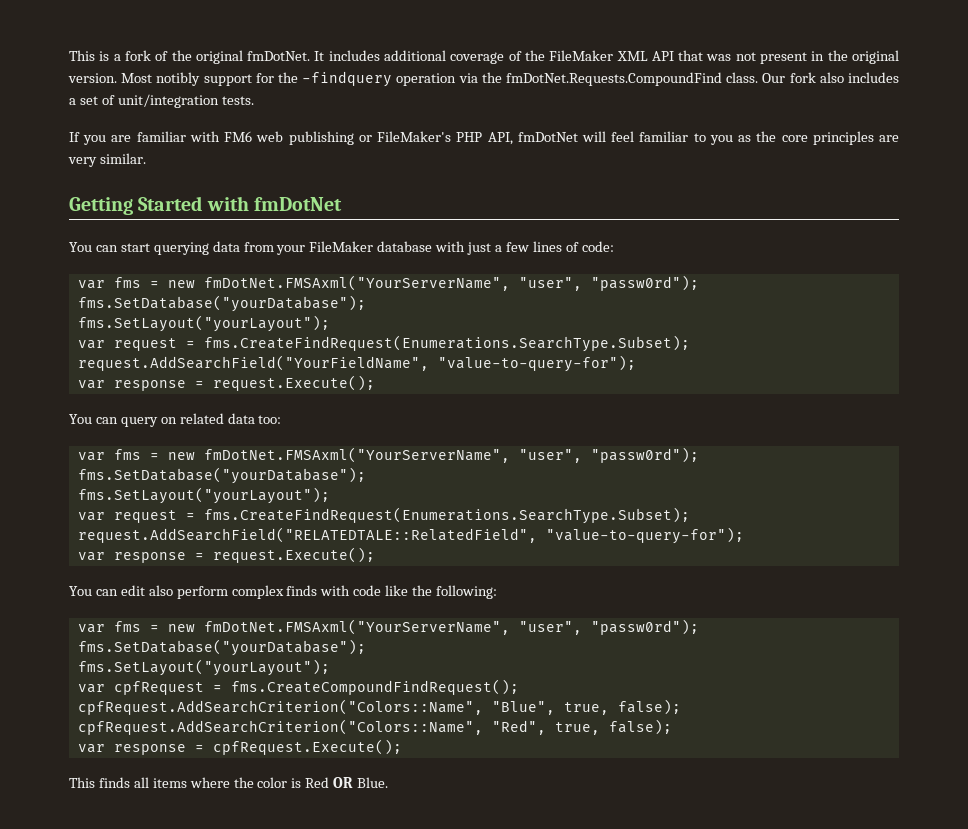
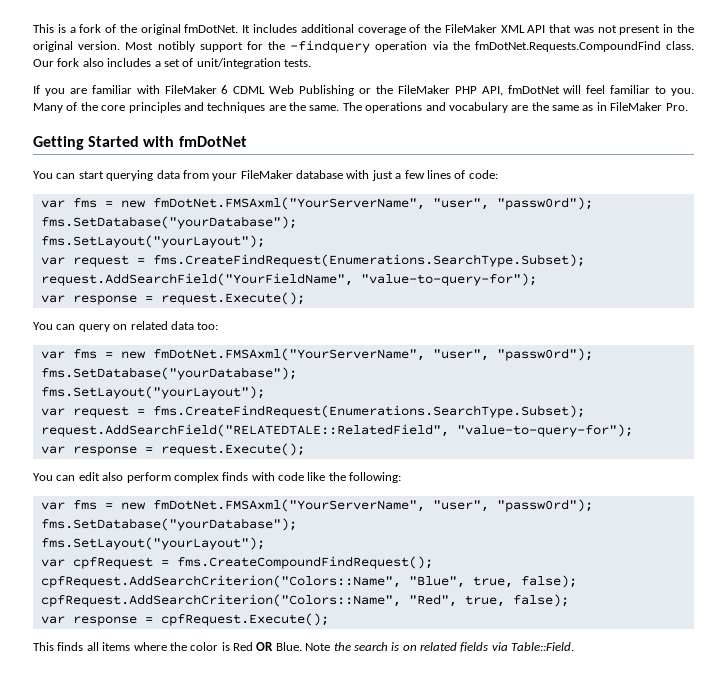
- If you are familiar with FM6 web publishing or FileMaker's PHP API, fmDotNet will feel familiar to you as the core principles are very similar.
+ If you are familiar with FileMaker 6 CDML Web Publishing or the FileMaker PHP API, fmDotNet will feel familiar to you. Many of the core principles and techniques are the same. The operations and vocabulary are the same as in FileMaker Pro.
+ Note the search is on related fields via Table::Field.

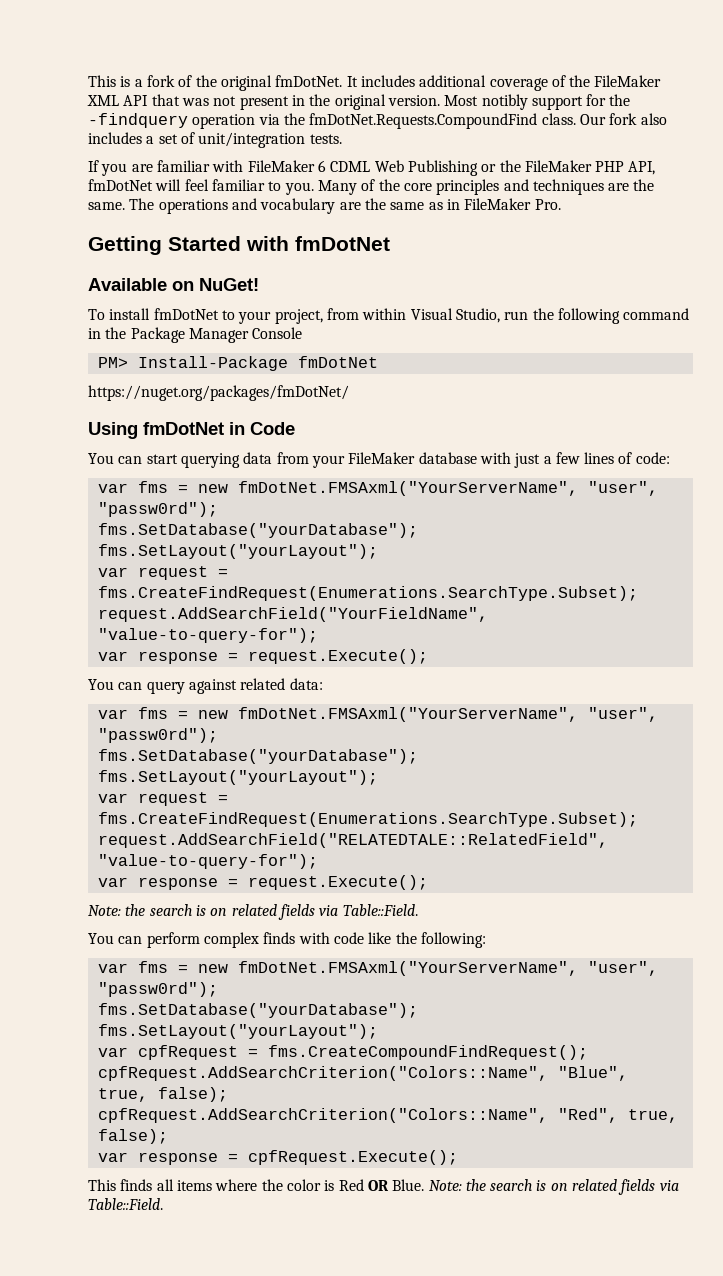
+ Available on NuGet!
+ To install fmDotNet to your project, from within Visual Studio, run the following command in the Package Manager Console
+ PM> Install-Package fmDotNet
+ https://nuget.org/packages/fmDotNet/
+ Using fmDotNet in Code
- You can query on related data too:
+ You can query against related data:
  request.AddSearchField("RELATEDTALE::RelatedField", "value-to-query-for");
  var response = request.Execute();
- You can edit also perform complex finds with code like the following:
+ Note: the search is on related fields via Table::Field.
+ You can perform complex finds with code like the following:
- This finds all items where the color is Red OR Blue. Note the search is on related fields via Table::Field.
+ This finds all items where the color is Red OR Blue. Note: the search is on related fields via Table::Field.

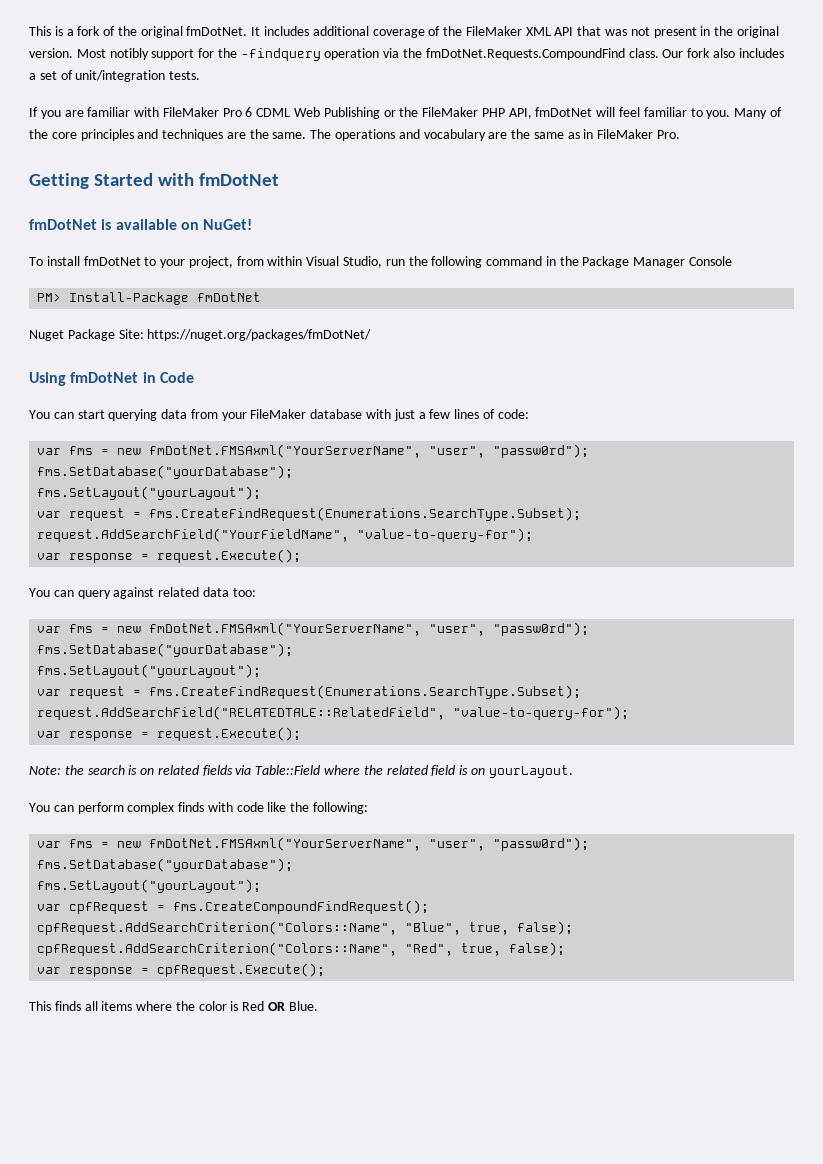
- If you are familiar with FileMaker 6 CDML Web Publishing or the FileMaker PHP API, fmDotNet will feel familiar to you.
+ If you are familiar with FileMaker Pro 6 CDML Web Publishing or the FileMaker PHP API, fmDotNet will feel familiar to you.
- Available on NuGet!
+ fmDotNet is available on NuGet!
- https://nuget.org/packages/fmDotNet/
+ Nuget Package Site: https://nuget.org/packages/fmDotNet/
- You can query against related data:
+ You can query against related data too:
  request.AddSearchField("RELATEDTALE::RelatedField", "value-to-query-for");
  var response = request.Execute();
- Note: the search is on related fields via Table::Field.
+ Note: the search is on related fields via Table::Field where the related field is on yourLayout.
- This finds all items where the color is Red OR Blue. Note: the search is on related fields via Table::Field.
+ This finds all items where the color is Red OR Blue.

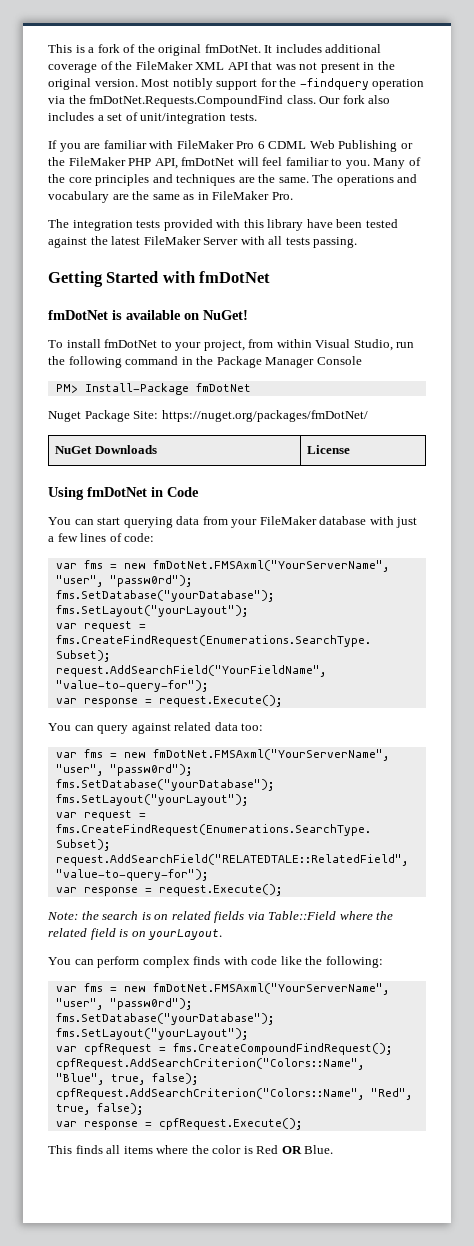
+ The integration tests provided with this library have been tested against the latest FileMaker Server with all tests passing.
+ NuGet Downloads | License

